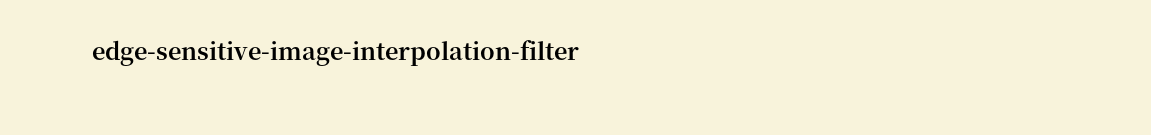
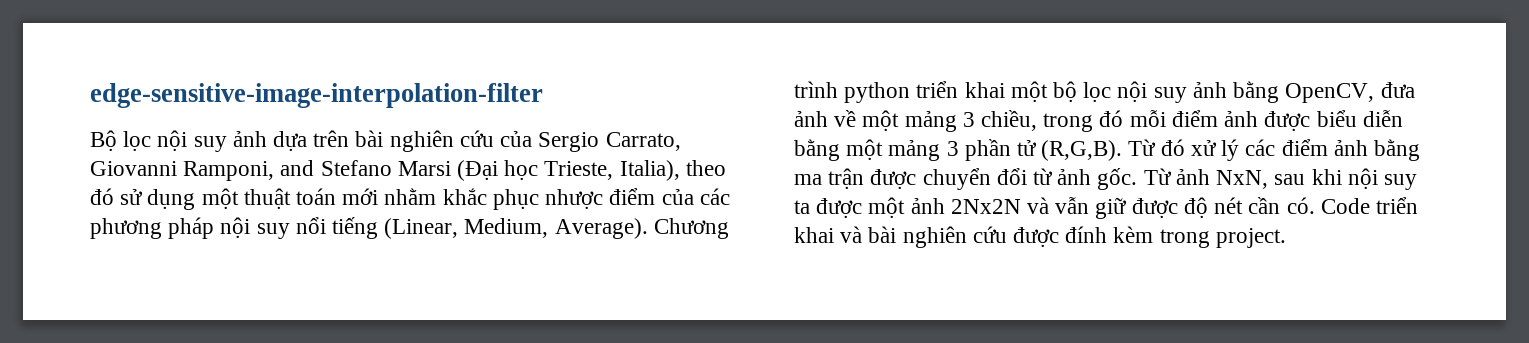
+ Bộ lọc nội suy ảnh dựa trên bài nghiên cứu của Sergio Carrato, Giovanni Ramponi, and Stefano Marsi (Đại học Trieste, Italia), theo đó sử dụng một thuật toán mới nhằm khắc phục nhược điểm của các phương pháp nội suy nổi tiếng (Linear, Medium, Average). Chương trình python triển khai một bộ lọc nội suy ảnh bằng OpenCV, đưa ảnh về một mảng 3 chiều, trong đó mỗi điểm ảnh được biểu diễn bằng một mảng 3 phần tử (R,G,B). Từ đó xử lý các điểm ảnh bằng ma trận được chuyển đổi từ ảnh gốc. Từ ảnh NxN, sau khi nội suy ta được một ảnh 2Nx2N và vẫn giữ được độ nét cần có. Code triển khai và bài nghiên cứu được đính kèm trong project.

